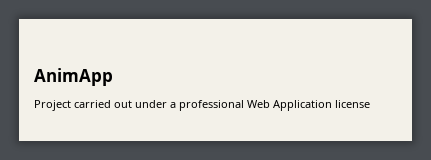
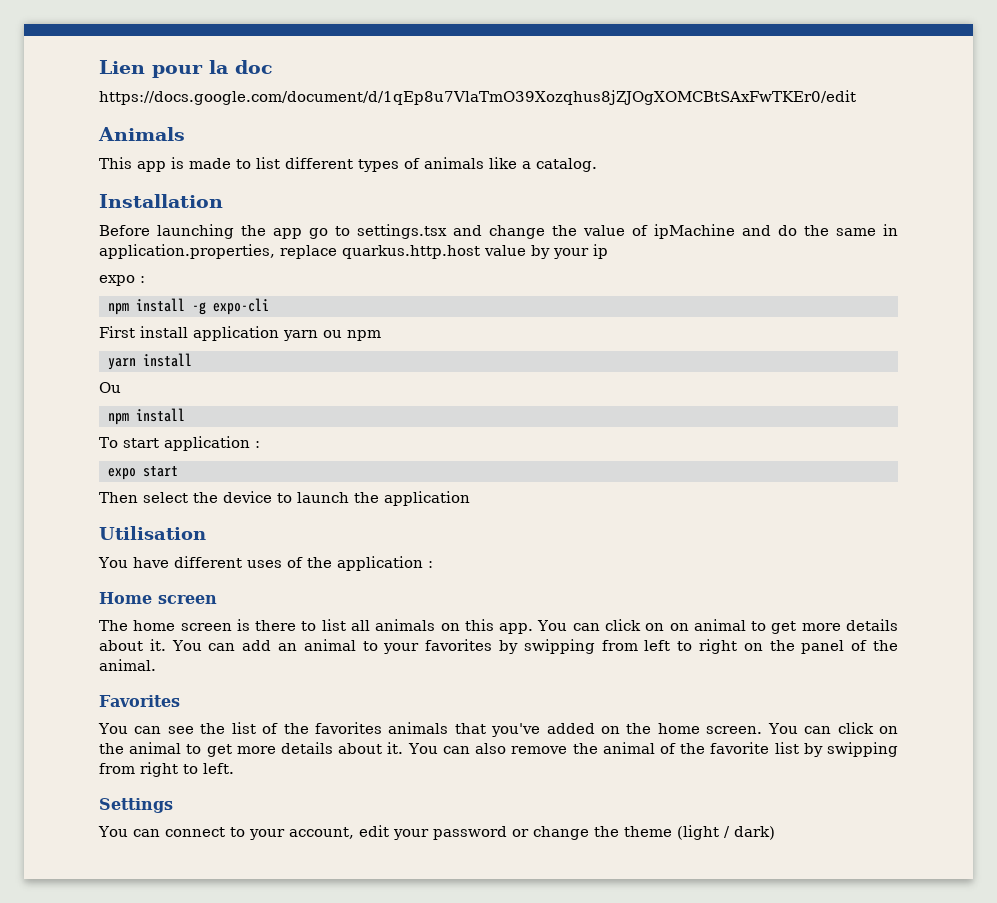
- AnimApp
- Project carried out under a professional Web Application license
+ Lien pour la doc
+ https://docs.google.com/document/d/1qEp8u7VlaTmO39Xozqhus8jZJOgXOMCBtSAxFwTKEr0/edit
+ Animals
+ This app is made to list different types of animals like a catalog.
+ Installation
+ Before launching the app go to settings.tsx and change the value of ipMachine and do the same in application.properties, replace quarkus.http.host value by your ip
+ expo :
+ npm install -g expo-cli
+ First install application yarn ou npm
+ yarn install
+ Ou
+ npm install
+ To start application :
+ expo start
+ Then select the device to launch the application
+ Utilisation
+ You have different uses of the application :
+ Home screen
+ The home screen is there to list all animals on this app. You can click on on animal to get more details about it. You can add an animal to your favorites by swipping from left to right on the panel of the animal.
+ Favorites
+ You can see the list of the favorites animals that you've added on the home screen. You can click on the animal to get more details about it. You can also remove the animal of the favorite list by swipping from right to left.
+ Settings
+ You can connect to your account, edit your password or change the theme (light / dark)

